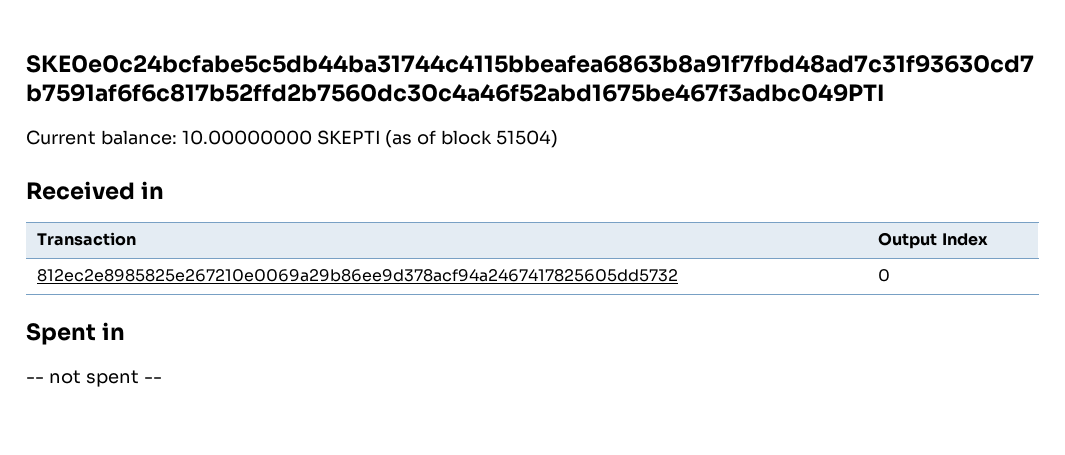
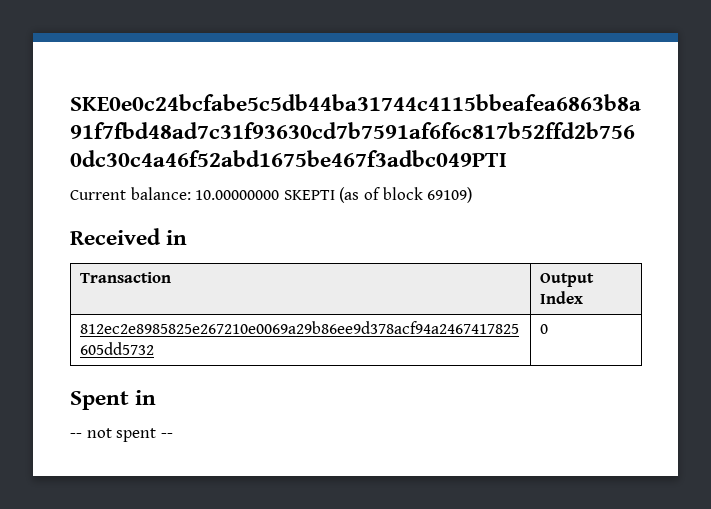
- Current balance: 10.00000000 SKEPTI (as of block 51504)
+ Current balance: 10.00000000 SKEPTI (as of block 69109)

